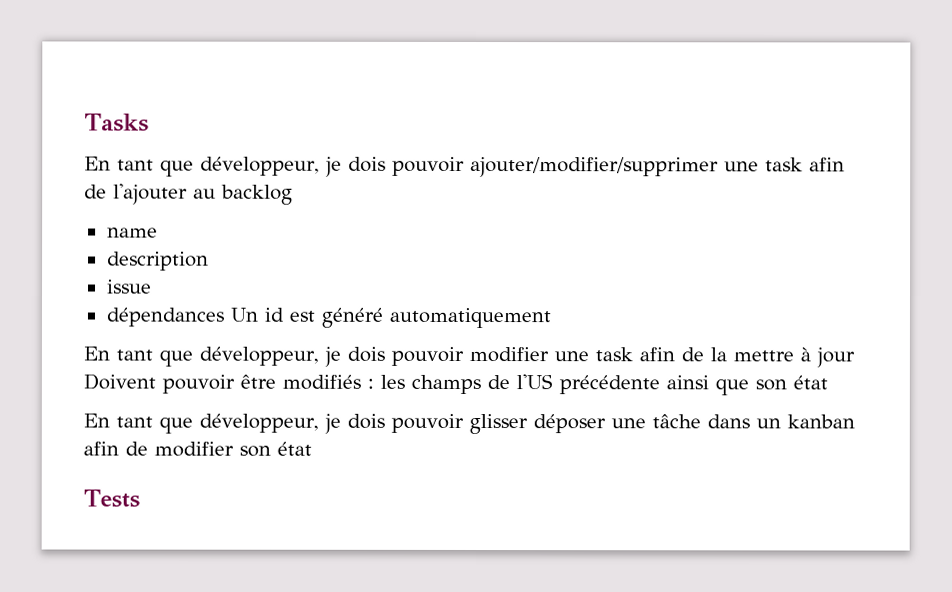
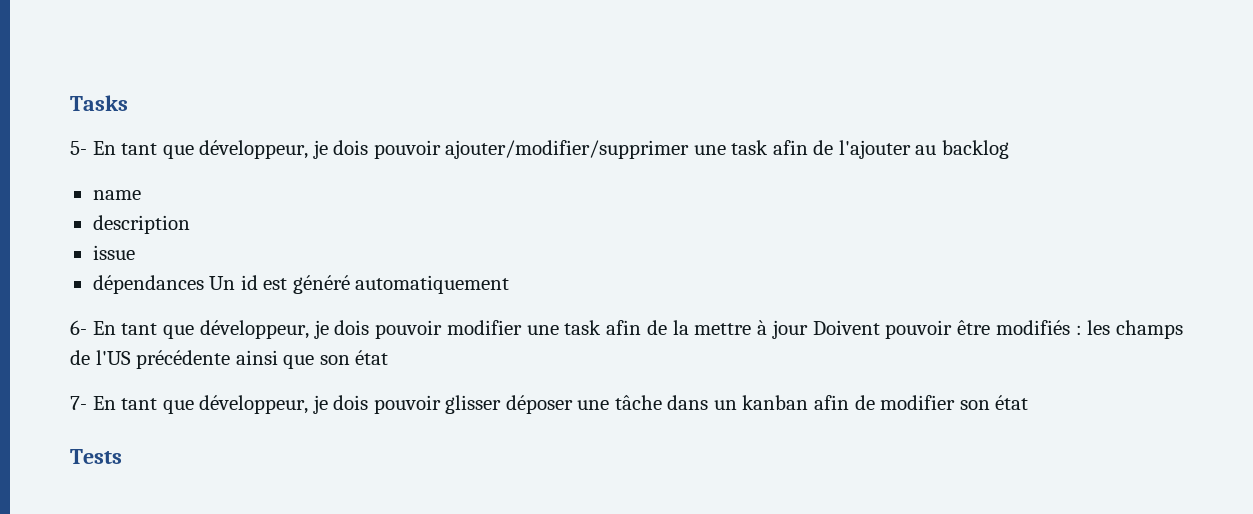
- En tant que développeur, je dois pouvoir ajouter/modifier/supprimer une task afin de l'ajouter au backlog
+ 5- En tant que développeur, je dois pouvoir ajouter/modifier/supprimer une task afin de l'ajouter au backlog
- En tant que développeur, je dois pouvoir modifier une task afin de la mettre à jour Doivent pouvoir être modifiés : les champs de l'US précédente ainsi que son état
+ 6- En tant que développeur, je dois pouvoir modifier une task afin de la mettre à jour Doivent pouvoir être modifiés : les champs de l'US précédente ainsi que son état
- En tant que développeur, je dois pouvoir glisser déposer une tâche dans un kanban afin de modifier son état
+ 7- En tant que développeur, je dois pouvoir glisser déposer une tâche dans un kanban afin de modifier son état

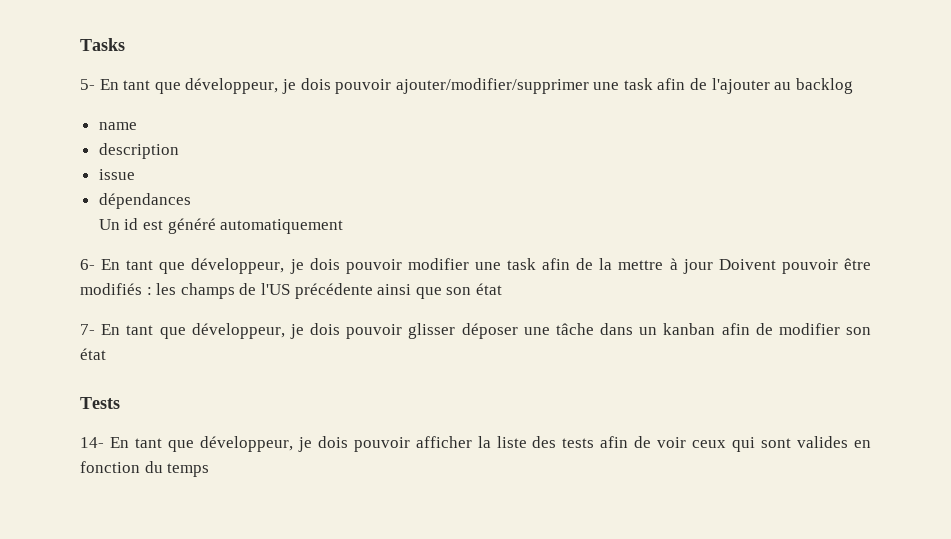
- dépendances Un id est généré automatiquement
+ dépendances
+ Un id est généré automatiquement
+ 14- En tant que développeur, je dois pouvoir afficher la liste des tests afin de voir ceux qui sont valides en fonction du temps

